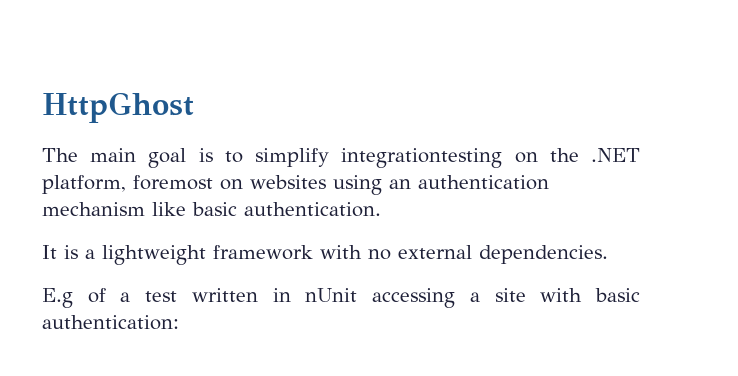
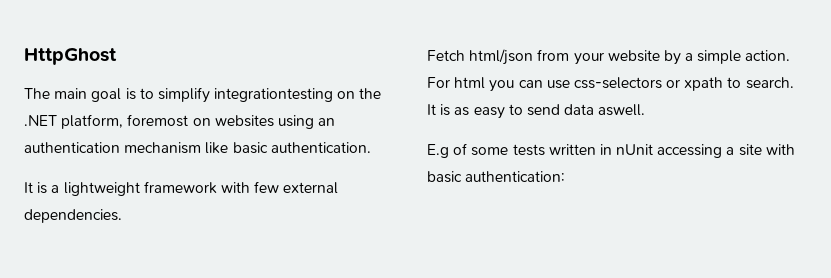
- It is a lightweight framework with no external dependencies.
+ It is a lightweight framework with few external dependencies.
+ Fetch html/json from your website by a simple action. For html you can use css-selectors or xpath to search. It is as easy to send data aswell.
- E.g of a test written in nUnit accessing a site with basic authentication:
+ E.g of some tests written in nUnit accessing a site with basic authentication:

